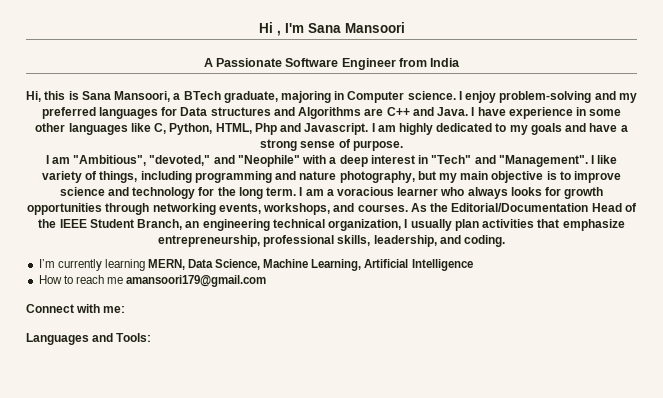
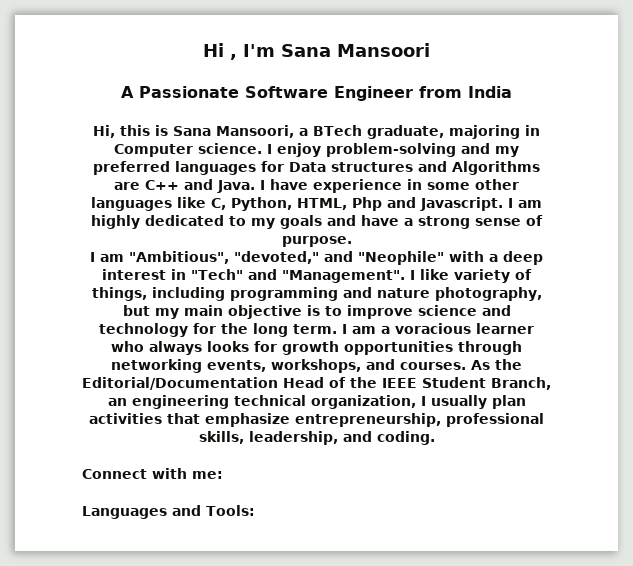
- I’m currently learning MERN, Data Science, Machine Learning, Artificial Intelligence
- How to reach me amansoori179@gmail.com

